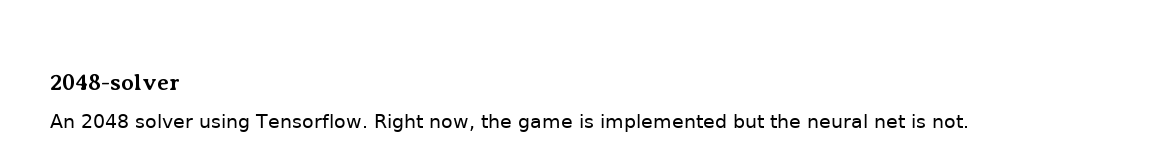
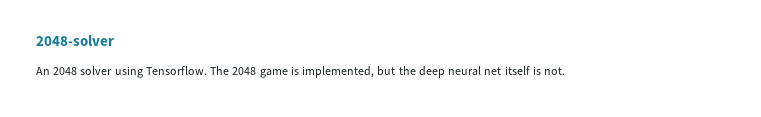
- Right now, the game is implemented but the neural net is not.
+ The 2048 game is implemented, but the deep neural net itself is not.

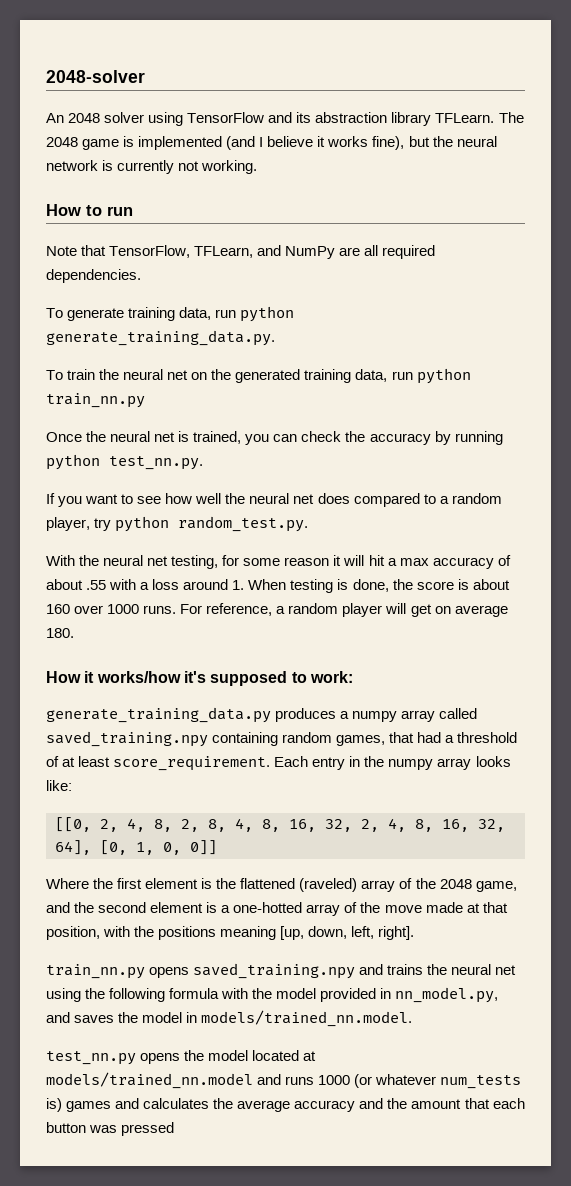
- An 2048 solver using Tensorflow. The 2048 game is implemented, but the deep neural net itself is not.
+ An 2048 solver using TensorFlow and its abstraction library TFLearn. The 2048 game is implemented (and I believe it works fine), but the neural network is currently not working.
+ How to run
+ Note that TensorFlow, TFLearn, and NumPy are all required dependencies.
+ To generate training data, run python generate_training_data.py.
+ To train the neural net on the generated training data, run python train_nn.py
+ Once the neural net is trained, you can check the accuracy by running python test_nn.py.
+ If you want to see how well the neural net does compared to a random player, try python random_test.py.
+ With the neural net testing, for some reason it will hit a max accuracy of about .55 with a loss around 1. When testing is done, the score is about 160 over 1000 runs. For reference, a random player will get on average 180.
+ How it works/how it's supposed to work:
+ generate_training_data.py produces a numpy array called saved_training.npy containing random games, that had a threshold of at least score_requirement. Each entry in the numpy array looks like:
+ [[0, 2, 4, 8, 2, 8, 4, 8, 16, 32, 2, 4, 8, 16, 32, 64], [0, 1, 0, 0]]
+ Where the first element is the flattened (raveled) array of the 2048 game, and the second element is a one-hotted array of the move made at that position, with the positions meaning [up, down, left, right].
+ train_nn.py opens saved_training.npy and trains the neural net using the following formula with the model provided in nn_model.py, and saves the model in models/trained_nn.model.
+ test_nn.py opens the model located at models/trained_nn.model and runs 1000 (or whatever num_tests is) games and calculates the average accuracy and the amount that each button was pressed

